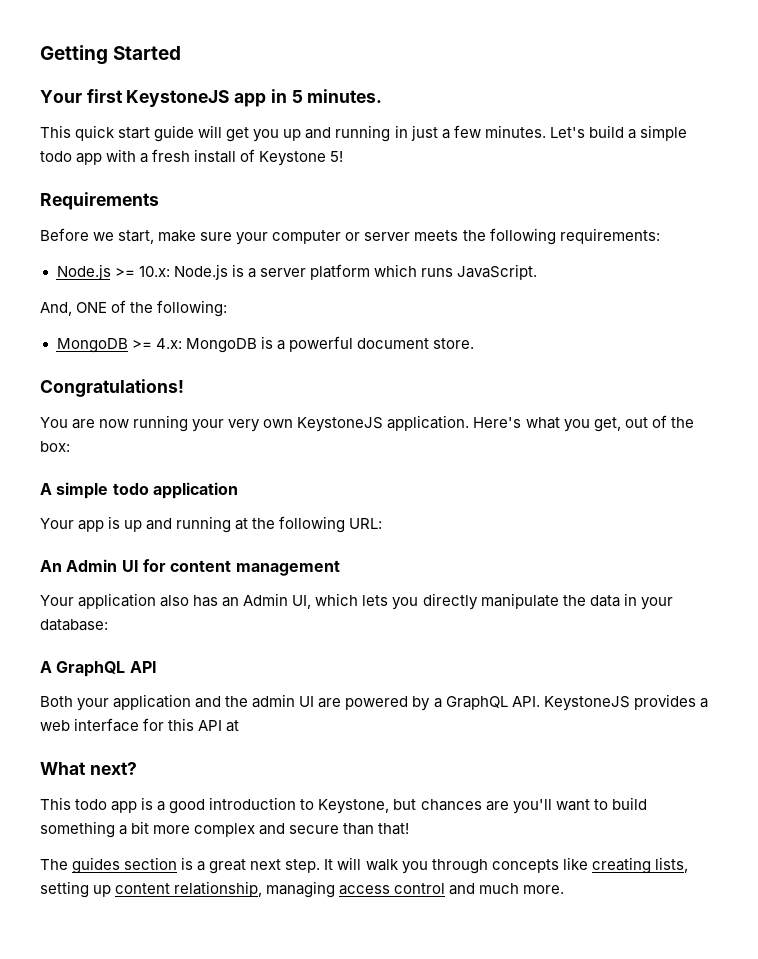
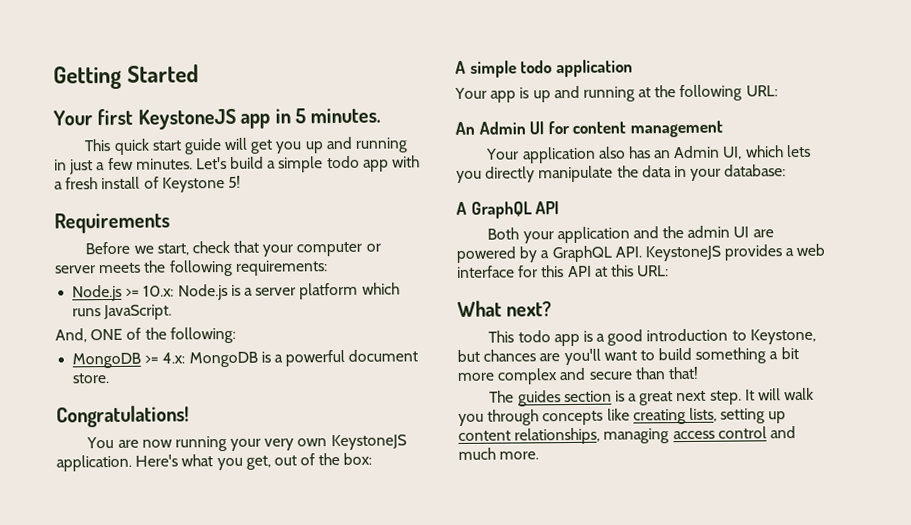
- Before we start, make sure your computer or server meets the following requirements:
+ Before we start, check that your computer or server meets the following requirements:
- Both your application and the admin UI are powered by a GraphQL API. KeystoneJS provides a web interface for this API at
+ Both your application and the admin UI are powered by a GraphQL API. KeystoneJS provides a web interface for this API at this URL:
- It will walk you through concepts like creating lists, setting up content relationship, managing access control and much more.
+ It will walk you through concepts like creating lists, setting up content relationships, managing access control and much more.

